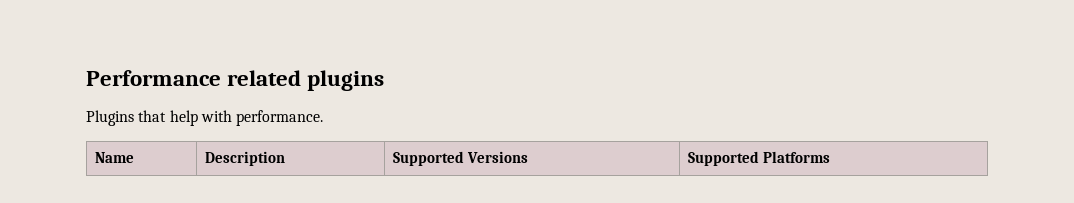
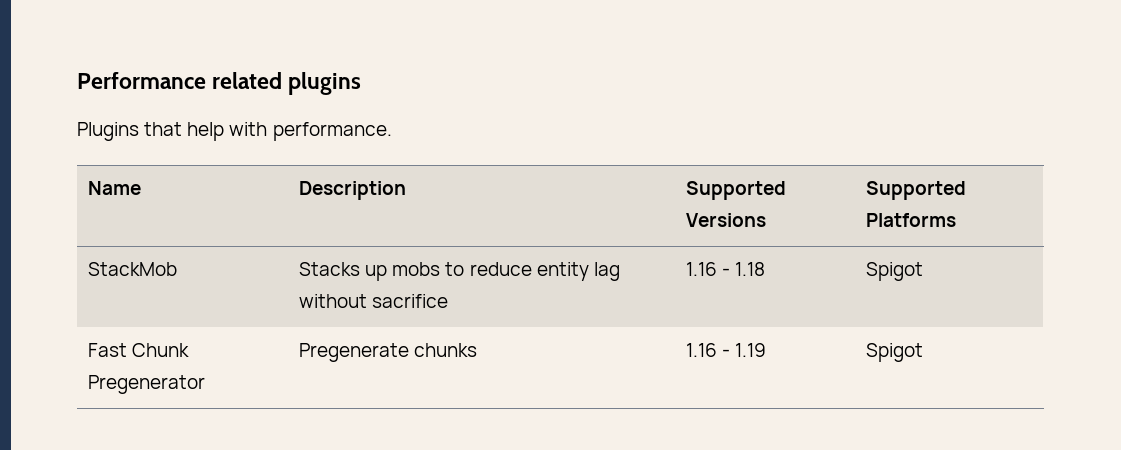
+ StackMob | Stacks up mobs to reduce entity lag without sacrifice | 1.16 - 1.18 | Spigot
+ Fast Chunk Pregenerator | Pregenerate chunks | 1.16 - 1.19 | Spigot

